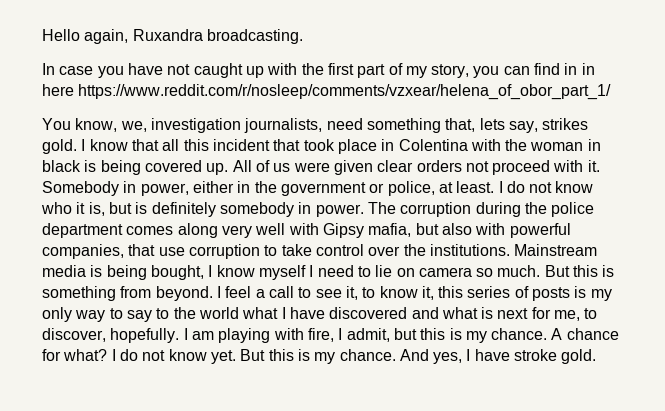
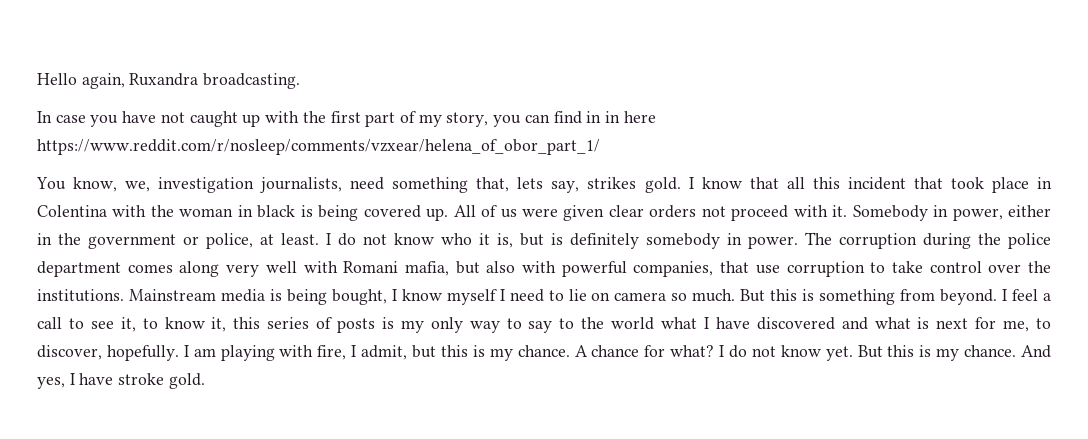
- The corruption during the police department comes along very well with Gipsy mafia, but also with powerful companies, that use corruption to take control over the institutions.
+ The corruption during the police department comes along very well with Romani mafia, but also with powerful companies, that use corruption to take control over the institutions.

